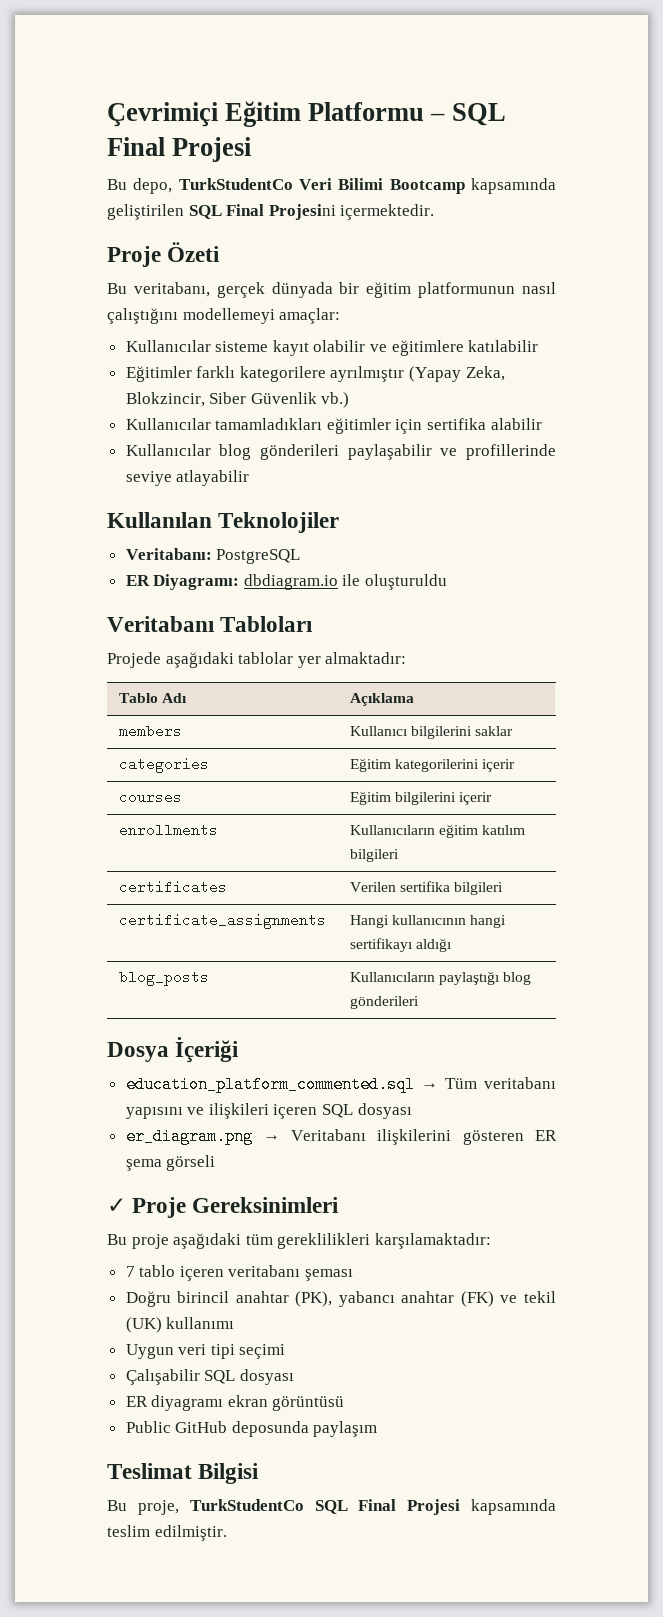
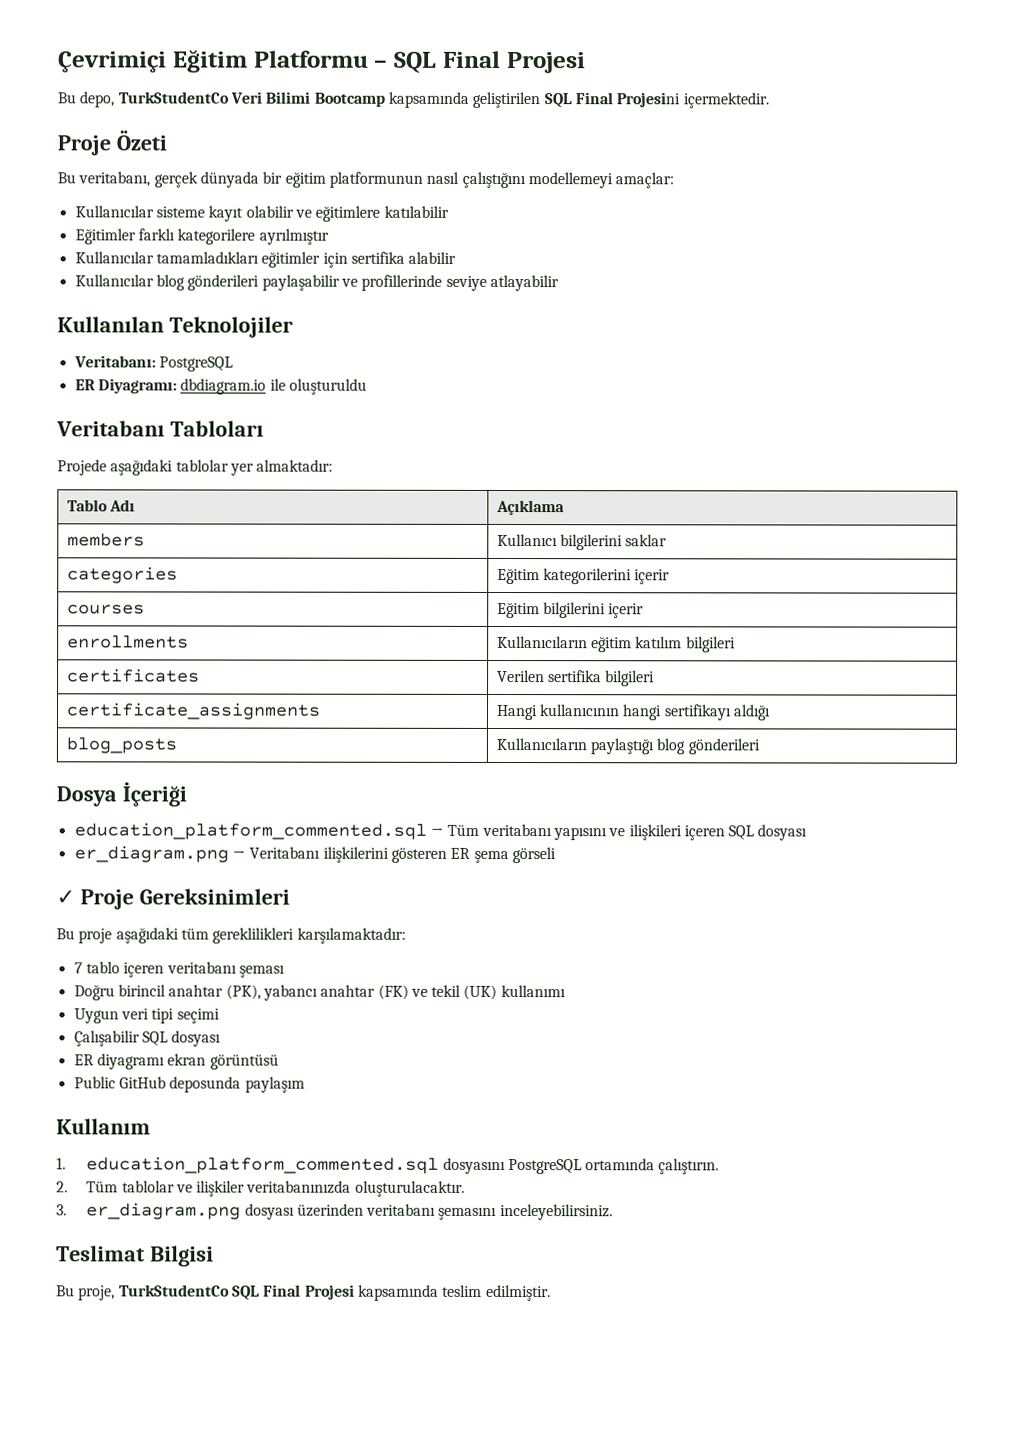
- Eğitimler farklı kategorilere ayrılmıştır (Yapay Zeka, Blokzincir, Siber Güvenlik vb.)
+ Eğitimler farklı kategorilere ayrılmıştır
+ Kullanım
+ 1. education_platform_commented.sql dosyasını PostgreSQL ortamında çalıştırın.
+ 2. Tüm tablolar ve ilişkiler veritabanınızda oluşturulacaktır.
+ 3. er_diagram.png dosyası üzerinden veritabanı şemasını inceleyebilirsiniz.

